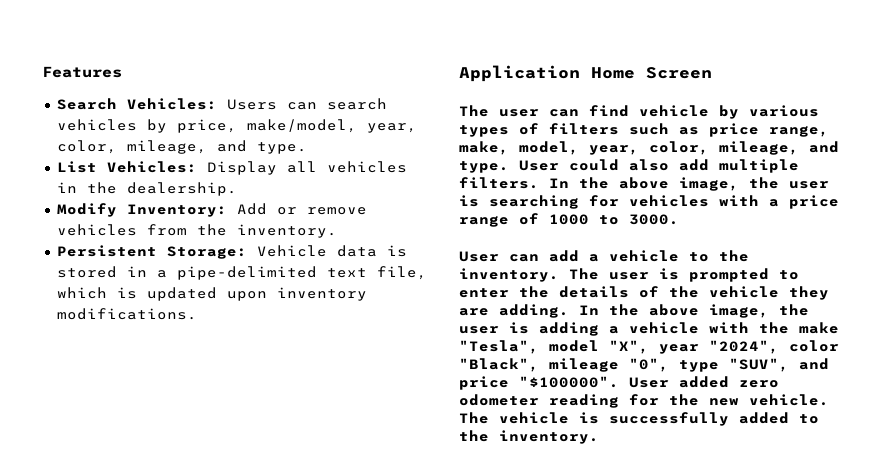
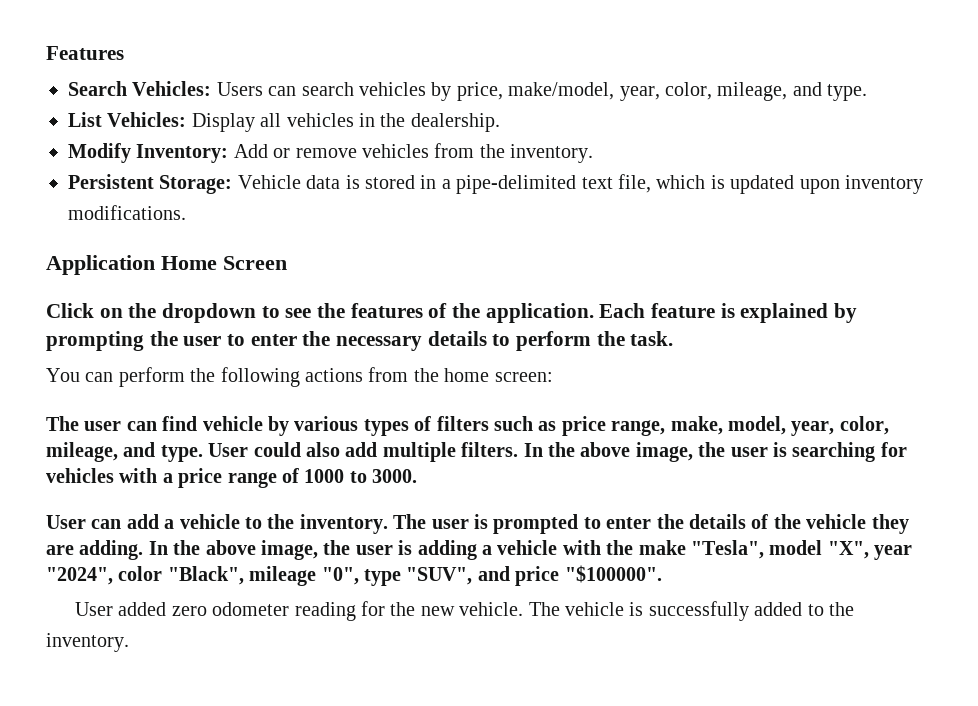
+ Click on the dropdown to see the features of the application. Each feature is explained by prompting the user to enter the necessary details to perform the task.
+ You can perform the following actions from the home screen:
- In the above image, the user is adding a vehicle with the make "Tesla", model "X", year "2024", color "Black", mileage "0", type "SUV", and price "$100000". User added zero odometer reading for the new vehicle.
+ In the above image, the user is adding a vehicle with the make "Tesla", model "X", year "2024", color "Black", mileage "0", type "SUV", and price "$100000".
+ User added zero odometer reading for the new vehicle.

